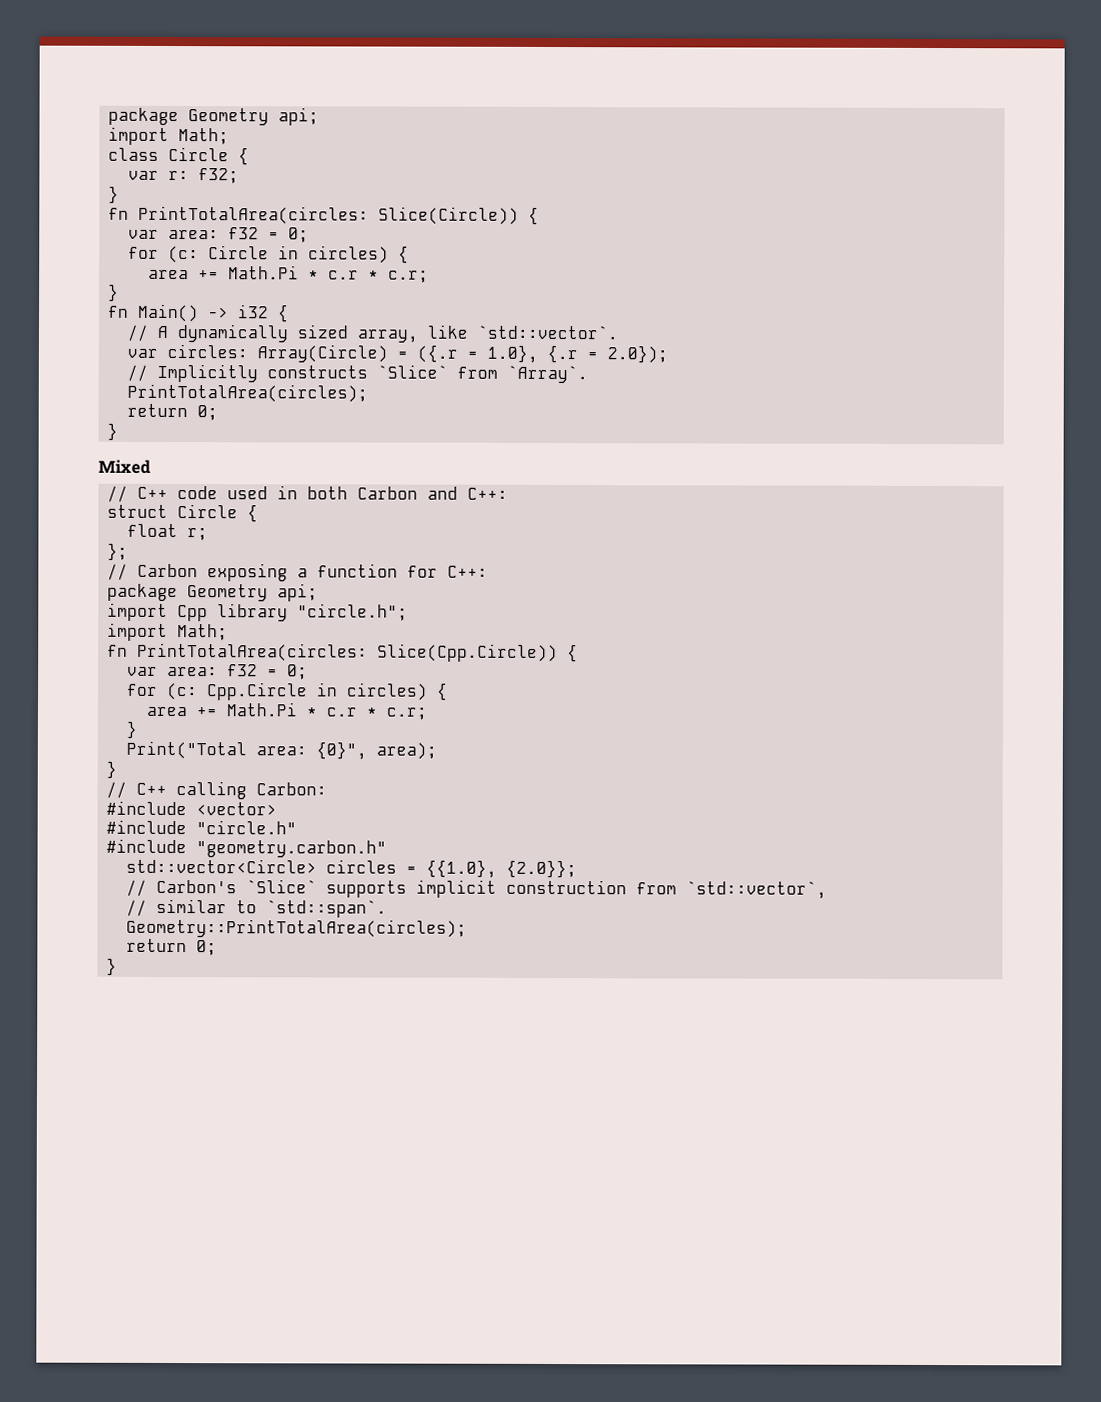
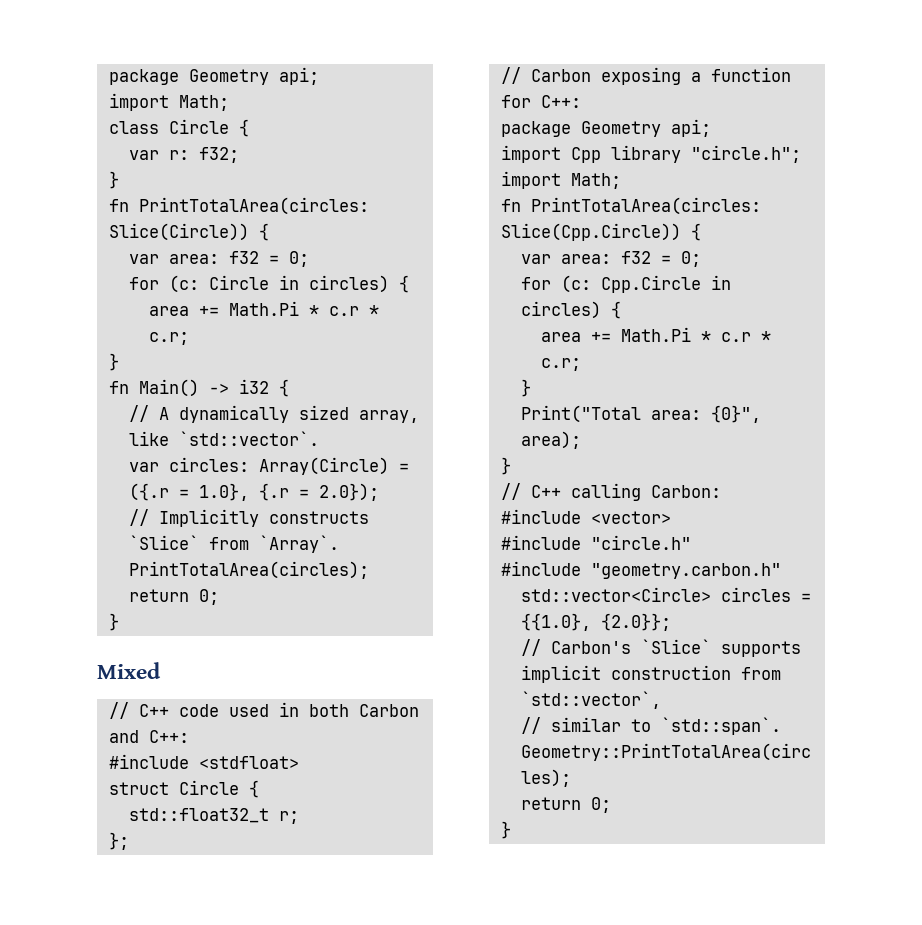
+ #include <stdfloat>
- float r;
+ std::float32_t r;

